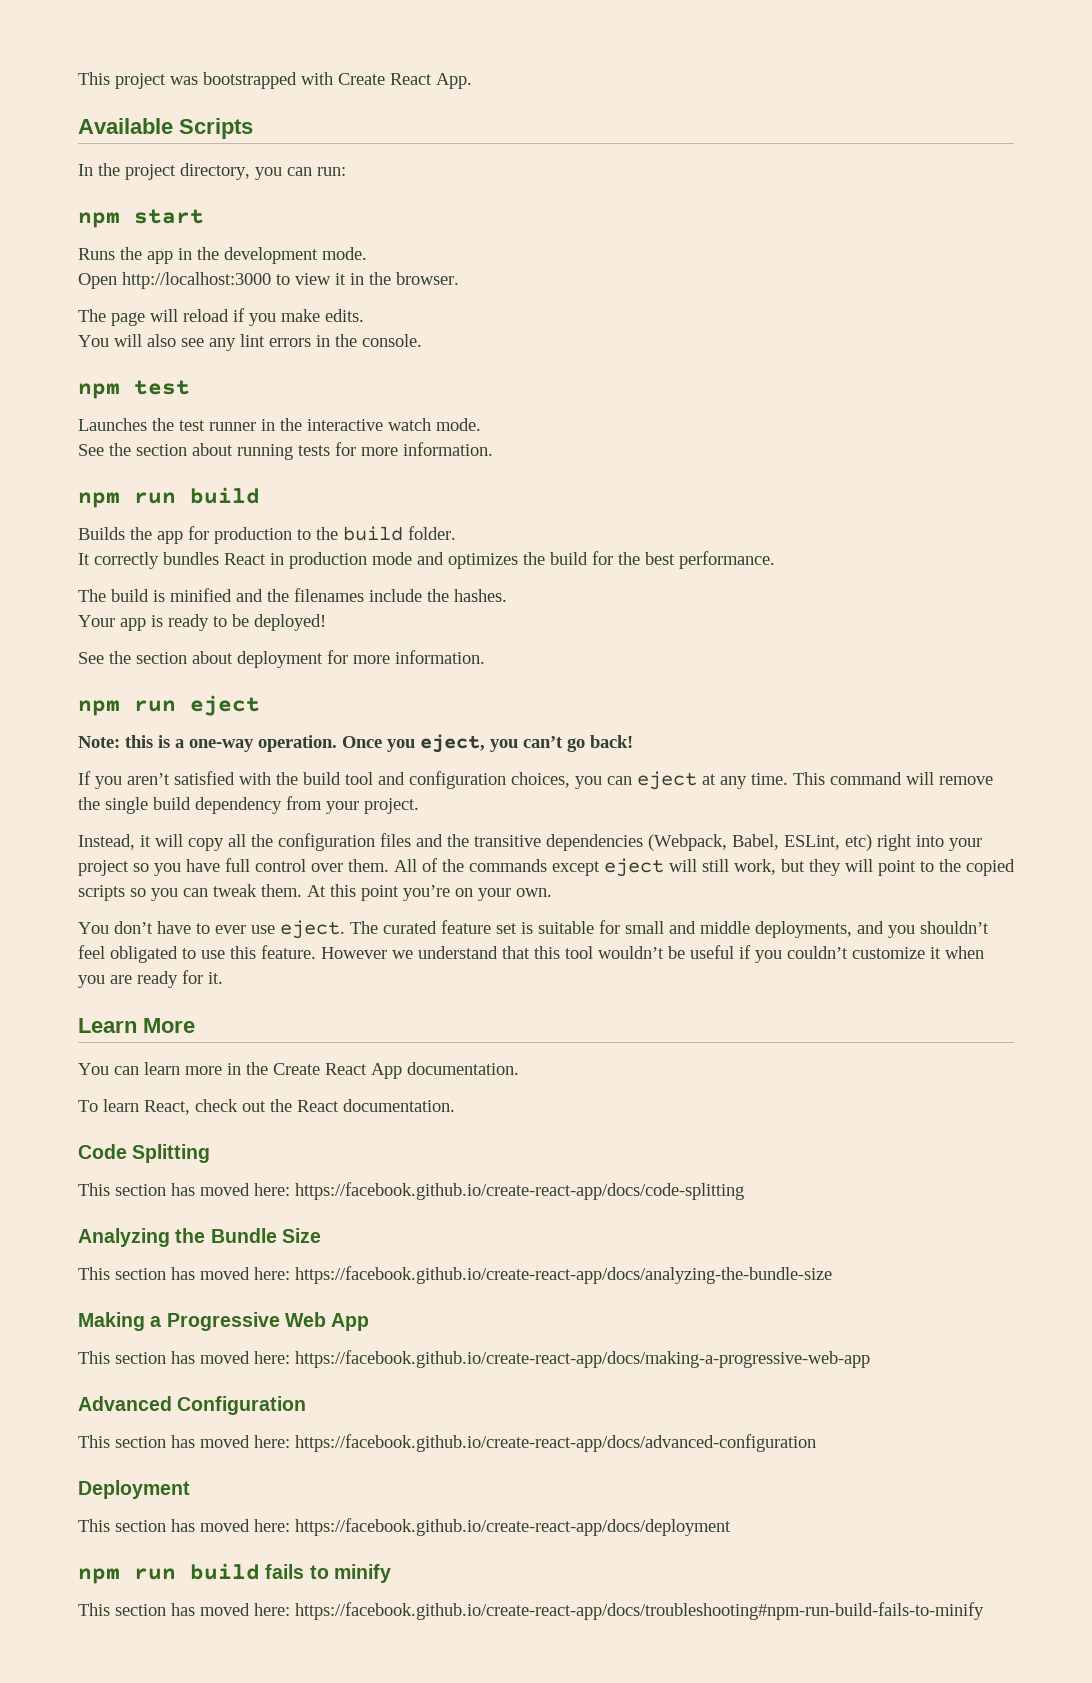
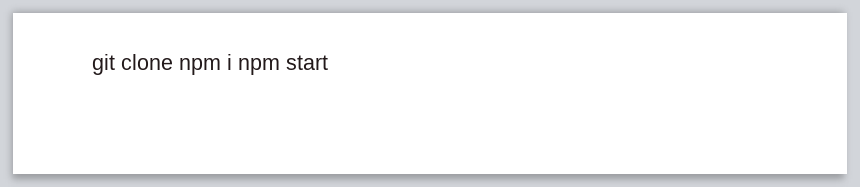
- This project was bootstrapped with Create React App.
- Available Scripts
- In the project directory, you can run:
- npm start
- Runs the app in the development mode.
- Open http://localhost:3000 to view it in the browser.
- The page will reload if you make edits.
- You will also see any lint errors in the console.
- npm test
- Launches the test runner in the interactive watch mode.
- See the section about running tests for more information.
- npm run build
- Builds the app for production to the build folder.
- It correctly bundles React in production mode and optimizes the build for the best performance.
- The build is minified and the filenames include the hashes.
- Your app is ready to be deployed!
- See the section about deployment for more information.
- npm run eject
- Note: this is a one-way operation. Once you eject, you can’t go back!
- If you aren’t satisfied with the build tool and configuration choices, you can eject at any time. This command will remove the single build dependency from your project.
- Instead, it will copy all the configuration files and the transitive dependencies (Webpack, Babel, ESLint, etc) right into your project so you have full control over them. All of the commands except eject will still work, but they will point to the copied scripts so you can tweak them. At this point you’re on your own.
- You don’t have to ever use eject. The curated feature set is suitable for small and middle deployments, and you shouldn’t feel obligated to use this feature. However we understand that this tool wouldn’t be useful if you couldn’t customize it when you are ready for it.
- Learn More
- You can learn more in the Create React App documentation.
- To learn React, check out the React documentation.
- Code Splitting
- This section has moved here: https://facebook.github.io/create-react-app/docs/code-splitting
- Analyzing the Bundle Size
- This section has moved here: https://facebook.github.io/create-react-app/docs/analyzing-the-bundle-size
- Making a Progressive Web App
- This section has moved here: https://facebook.github.io/create-react-app/docs/making-a-progressive-web-app
- Advanced Configuration
- This section has moved here: https://facebook.github.io/create-react-app/docs/advanced-configuration
- Deployment
- This section has moved here: https://facebook.github.io/create-react-app/docs/deployment
- npm run build fails to minify
- This section has moved here: https://facebook.github.io/create-react-app/docs/troubleshooting#npm-run-build-fails-to-minify
+ git clone npm i npm start

